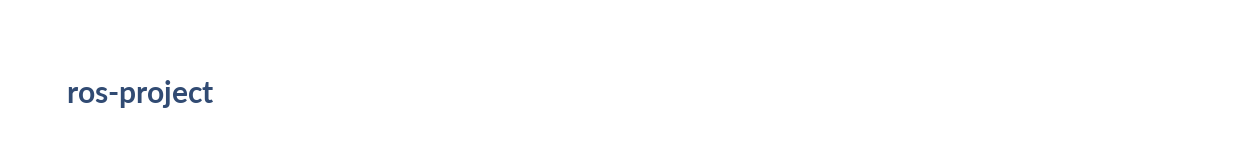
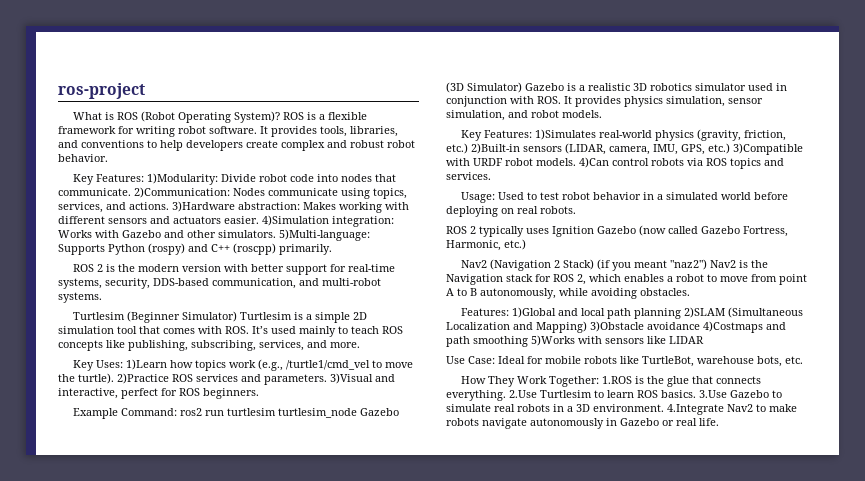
+ What is ROS (Robot Operating System)? ROS is a flexible framework for writing robot software. It provides tools, libraries, and conventions to help developers create complex and robust robot behavior.
+ Key Features: 1)Modularity: Divide robot code into nodes that communicate. 2)Communication: Nodes communicate using topics, services, and actions. 3)Hardware abstraction: Makes working with different sensors and actuators easier. 4)Simulation integration: Works with Gazebo and other simulators. 5)Multi-language: Supports Python (rospy) and C++ (roscpp) primarily.
+ ROS 2 is the modern version with better support for real-time systems, security, DDS-based communication, and multi-robot systems.
+ Turtlesim (Beginner Simulator) Turtlesim is a simple 2D simulation tool that comes with ROS. It’s used mainly to teach ROS concepts like publishing, subscribing, services, and more.
+ Key Uses: 1)Learn how topics work (e.g., /turtle1/cmd_vel to move the turtle). 2)Practice ROS services and parameters. 3)Visual and interactive, perfect for ROS beginners.
+ Example Command: ros2 run turtlesim turtlesim_node Gazebo (3D Simulator) Gazebo is a realistic 3D robotics simulator used in conjunction with ROS. It provides physics simulation, sensor simulation, and robot models.
+ Key Features: 1)Simulates real-world physics (gravity, friction, etc.) 2)Built-in sensors (LIDAR, camera, IMU, GPS, etc.) 3)Compatible with URDF robot models. 4)Can control robots via ROS topics and services.
+ Usage: Used to test robot behavior in a simulated world before deploying on real robots.
+ ROS 2 typically uses Ignition Gazebo (now called Gazebo Fortress, Harmonic, etc.)
+ Nav2 (Navigation 2 Stack) (if you meant "naz2") Nav2 is the Navigation stack for ROS 2, which enables a robot to move from point A to B autonomously, while avoiding obstacles.
+ Features: 1)Global and local path planning 2)SLAM (Simultaneous Localization and Mapping) 3)Obstacle avoidance 4)Costmaps and path smoothing 5)Works with sensors like LIDAR
+ Use Case: Ideal for mobile robots like TurtleBot, warehouse bots, etc.
+ How They Work Together: 1.ROS is the glue that connects everything. 2.Use Turtlesim to learn ROS basics. 3.Use Gazebo to simulate real robots in a 3D environment. 4.Integrate Nav2 to make robots navigate autonomously in Gazebo or real life.

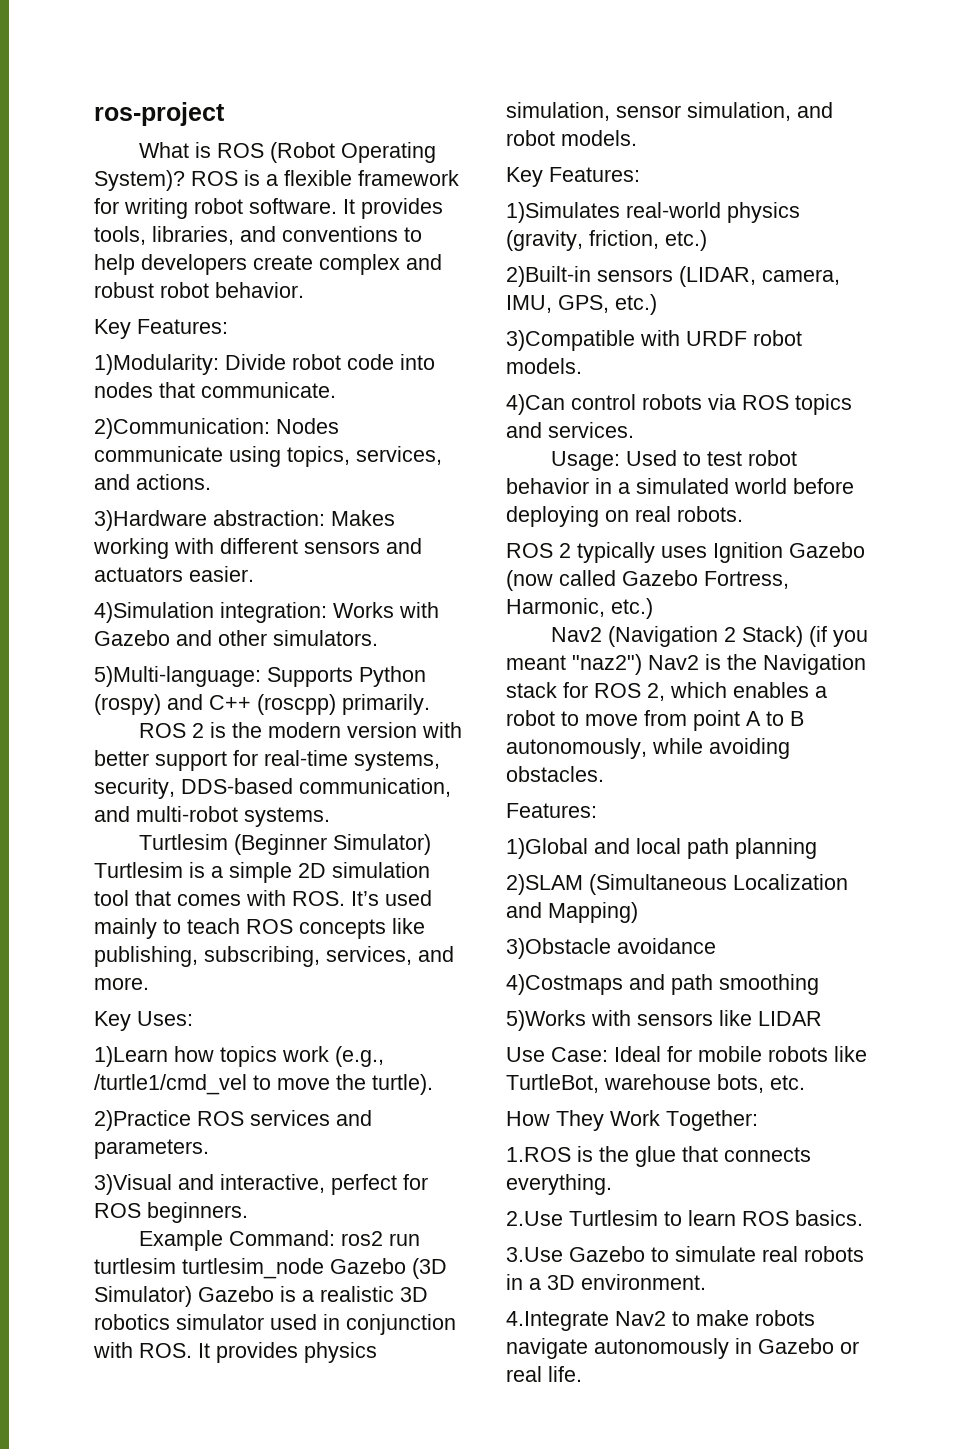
  It provides tools, libraries, and conventions to help developers create complex and robust robot behavior.
- Key Features: 1)Modularity: Divide robot code into nodes that communicate. 2)Communication: Nodes communicate using topics, services, and actions. 3)Hardware abstraction: Makes working with different sensors and actuators easier. 4)Simulation integration: Works with Gazebo and other simulators. 5)Multi-language: Supports Python (rospy) and C++ (roscpp) primarily.
+ Key Features:
+ 1)Modularity: Divide robot code into nodes that communicate.
+ 2)Communication: Nodes communicate using topics, services, and actions.
+ 3)Hardware abstraction: Makes working with different sensors and actuators easier.
+ 4)Simulation integration: Works with Gazebo and other simulators.
+ 5)Multi-language: Supports Python (rospy) and C++ (roscpp) primarily.
- Key Uses: 1)Learn how topics work (e.g., /turtle1/cmd_vel to move the turtle). 2)Practice ROS services and parameters. 3)Visual and interactive, perfect for ROS beginners.
+ Key Uses:
+ 1)Learn how topics work (e.g., /turtle1/cmd_vel to move the turtle).
+ 2)Practice ROS services and parameters.
+ 3)Visual and interactive, perfect for ROS beginners.
  Example Command: ros2 run turtlesim turtlesim_node Gazebo (3D Simulator) Gazebo is a realistic 3D robotics simulator used in conjunction with ROS. It provides physics simulation, sensor simulation, and robot models.
- Key Features: 1)Simulates real-world physics (gravity, friction, etc.) 2)Built-in sensors (LIDAR, camera, IMU, GPS, etc.) 3)Compatible with URDF robot models. 4)Can control robots via ROS topics and services.
+ Key Features:
+ 1)Simulates real-world physics (gravity, friction, etc.)
+ 2)Built-in sensors (LIDAR, camera, IMU, GPS, etc.)
+ 3)Compatible with URDF robot models.
+ 4)Can control robots via ROS topics and services.
  Nav2 (Navigation 2 Stack) (if you meant "naz2") Nav2 is the Navigation stack for ROS 2, which enables a robot to move from point A to B autonomously, while avoiding obstacles.
- Features: 1)Global and local path planning 2)SLAM (Simultaneous Localization and Mapping) 3)Obstacle avoidance 4)Costmaps and path smoothing 5)Works with sensors like LIDAR
+ Features:
+ 1)Global and local path planning
+ 2)SLAM (Simultaneous Localization and Mapping)
+ 3)Obstacle avoidance
+ 4)Costmaps and path smoothing
+ 5)Works with sensors like LIDAR
- How They Work Together: 1.ROS is the glue that connects everything. 2.Use Turtlesim to learn ROS basics. 3.Use Gazebo to simulate real robots in a 3D environment. 4.Integrate Nav2 to make robots navigate autonomously in Gazebo or real life.
+ How They Work Together:
+ 1.ROS is the glue that connects everything.
+ 2.Use Turtlesim to learn ROS basics.
+ 3.Use Gazebo to simulate real robots in a 3D environment.
+ 4.Integrate Nav2 to make robots navigate autonomously in Gazebo or real life.

